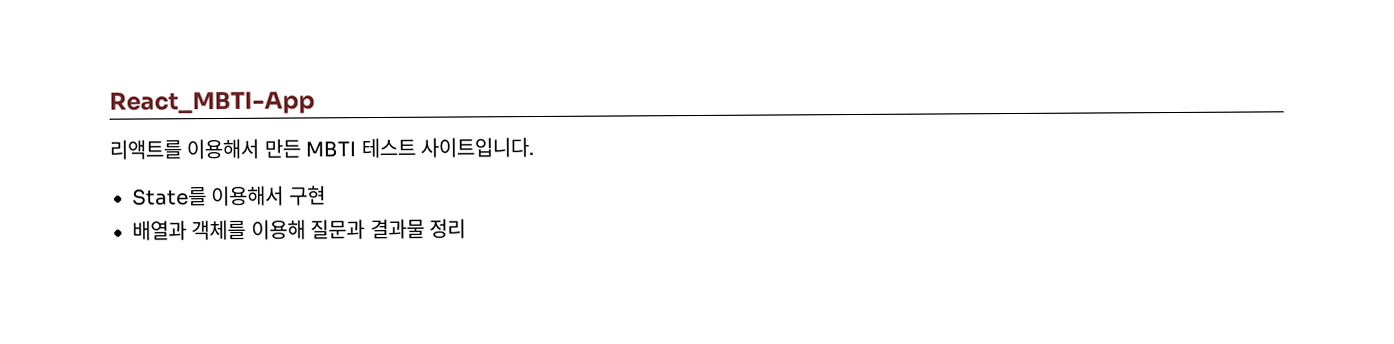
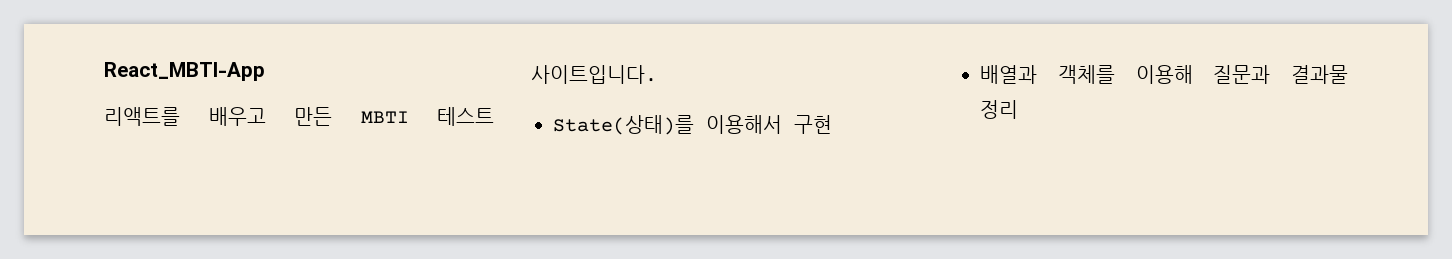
- 리액트를 이용해서 만든 MBTI 테스트 사이트입니다.
+ 리액트를 배우고 만든 MBTI 테스트 사이트입니다.
- State를 이용해서 구현
+ State(상태)를 이용해서 구현

